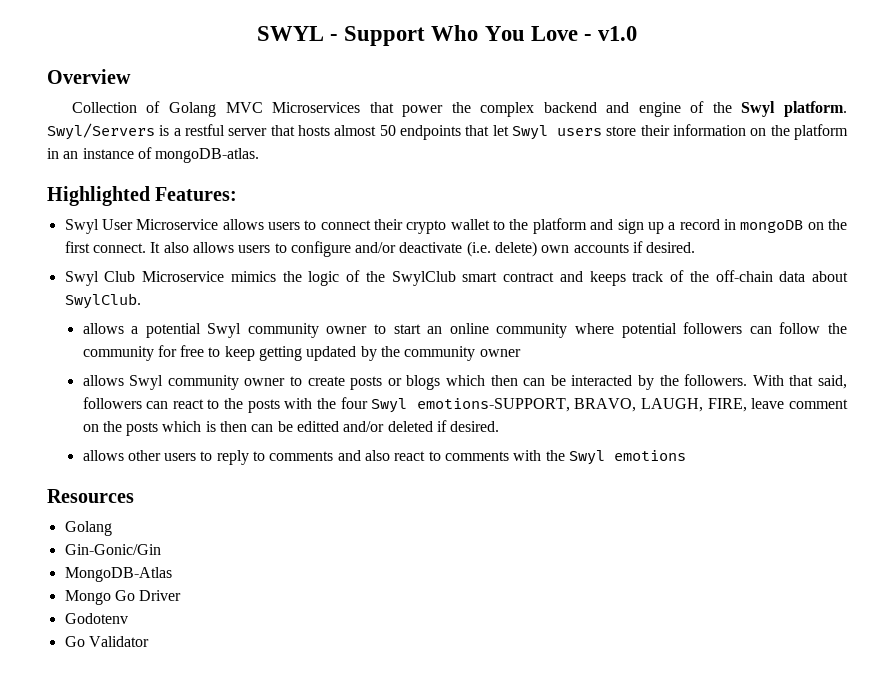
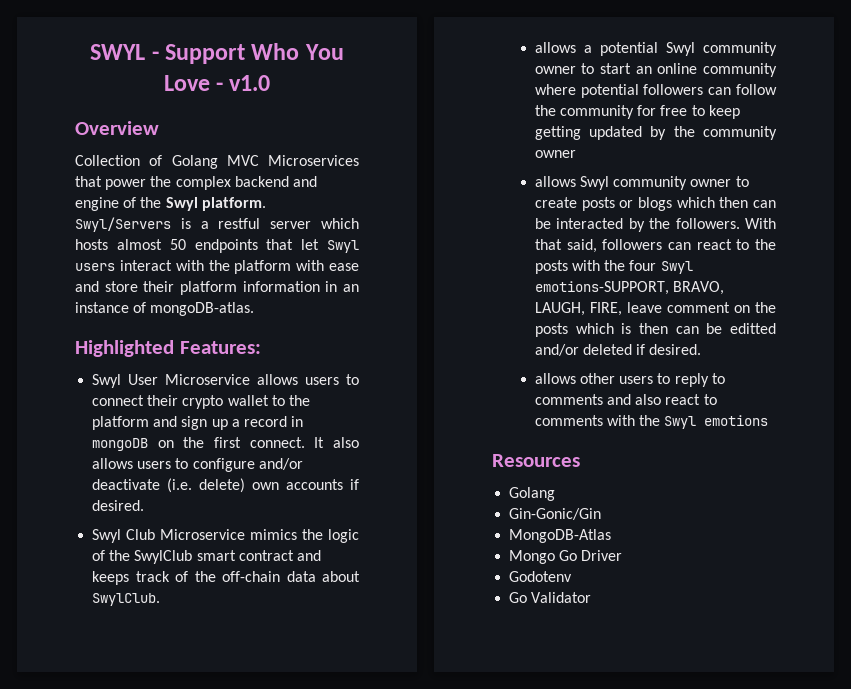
- Swyl/Servers is a restful server that hosts almost 50 endpoints that let Swyl users store their information on the platform in an instance of mongoDB-atlas.
+ Swyl/Servers is a restful server which hosts almost 50 endpoints that let Swyl users interact with the platform with ease and store their platform information in an instance of mongoDB-atlas.

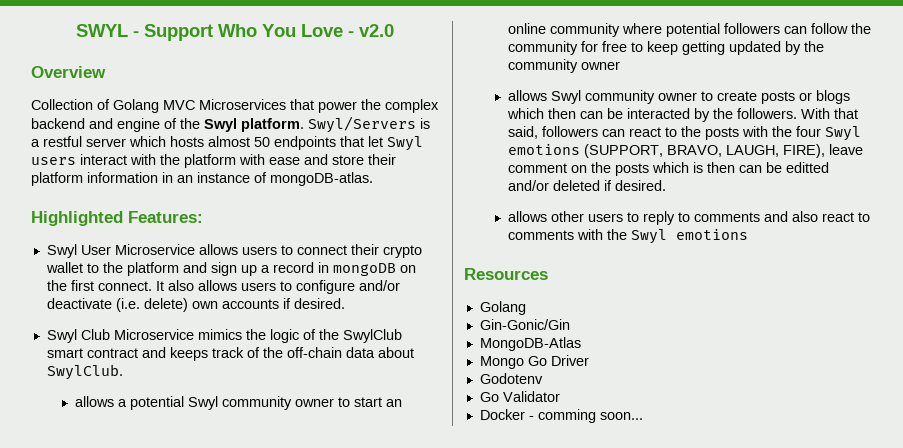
- SWYL - Support Who You Love - v1.0
+ SWYL - Support Who You Love - v2.0
- With that said, followers can react to the posts with the four Swyl emotions-SUPPORT, BRAVO, LAUGH, FIRE, leave comment on the posts which is then can be editted and/or deleted if desired.
+ With that said, followers can react to the posts with the four Swyl emotions (SUPPORT, BRAVO, LAUGH, FIRE), leave comment on the posts which is then can be editted and/or deleted if desired.
+ Docker - comming soon...

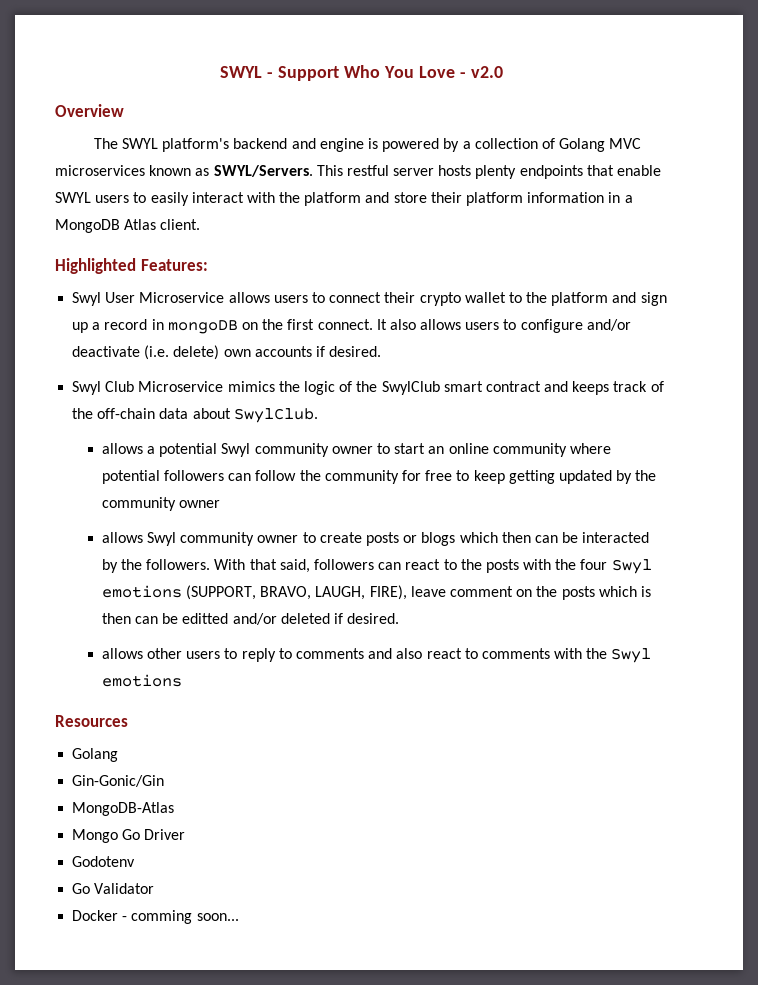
- Collection of Golang MVC Microservices that power the complex backend and engine of the Swyl platform. Swyl/Servers is a restful server which hosts almost 50 endpoints that let Swyl users interact with the platform with ease and store their platform information in an instance of mongoDB-atlas.
+ The SWYL platform's backend and engine is powered by a collection of Golang MVC microservices known as SWYL/Servers. This restful server hosts plenty endpoints that enable SWYL users to easily interact with the platform and store their platform information in a MongoDB Atlas client.

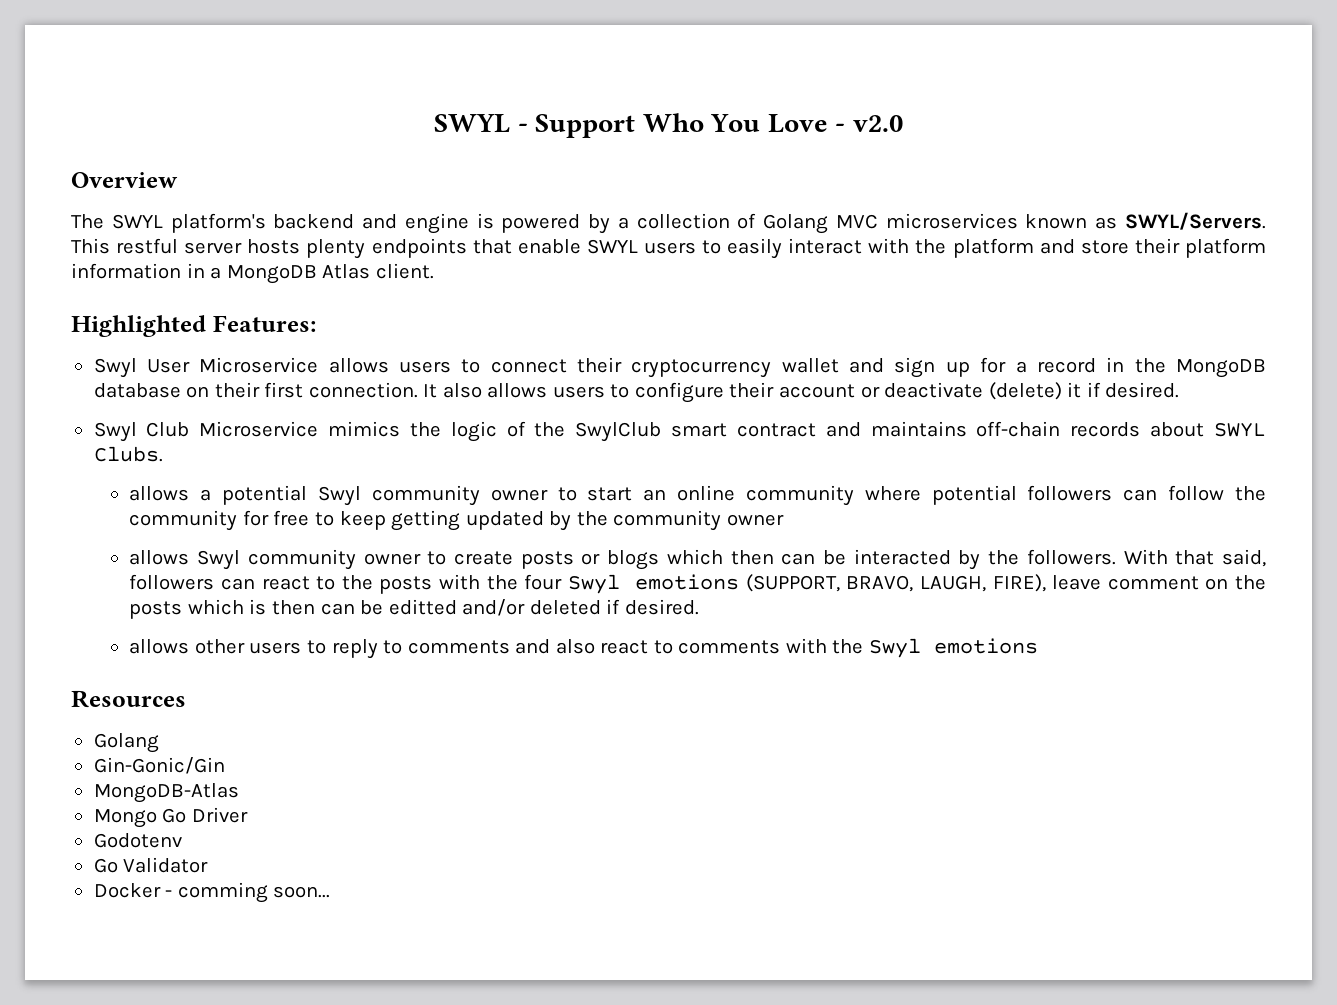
- Swyl User Microservice allows users to connect their crypto wallet to the platform and sign up a record in mongoDB on the first connect.
+ Swyl User Microservice allows users to connect their cryptocurrency wallet and sign up for a record in the MongoDB database on their first connection.
- It also allows users to configure and/or deactivate (i.e. delete) own accounts if desired.
+ It also allows users to configure their account or deactivate (delete) it if desired.
- Swyl Club Microservice mimics the logic of the SwylClub smart contract and keeps track of the off-chain data about SwylClub.
+ Swyl Club Microservice mimics the logic of the SwylClub smart contract and maintains off-chain records about SWYL Clubs.

